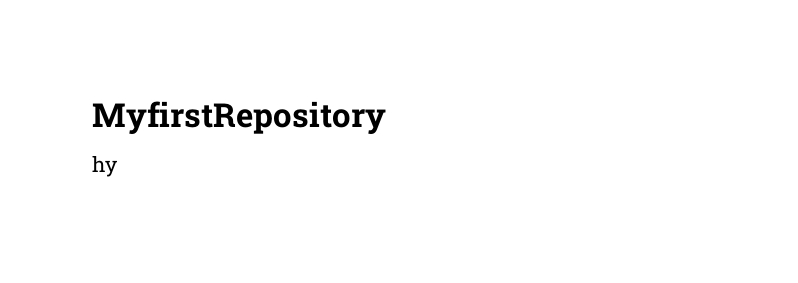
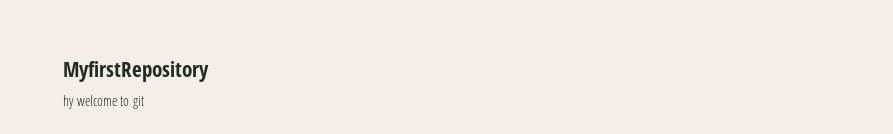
- hy
+ hy welcome to git

